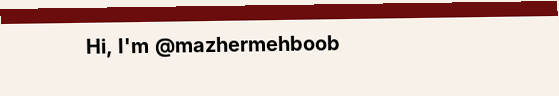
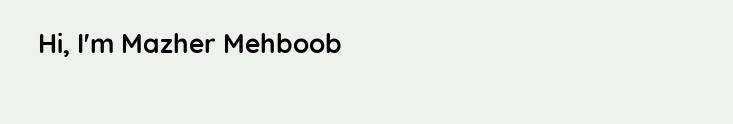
- Hi, I'm @mazhermehboob
+ Hi, I'm Mazher Mehboob

